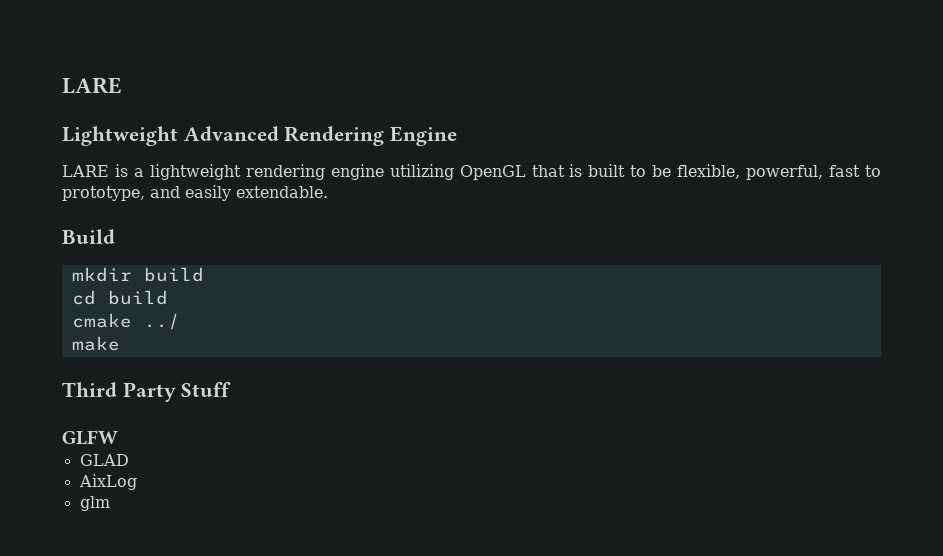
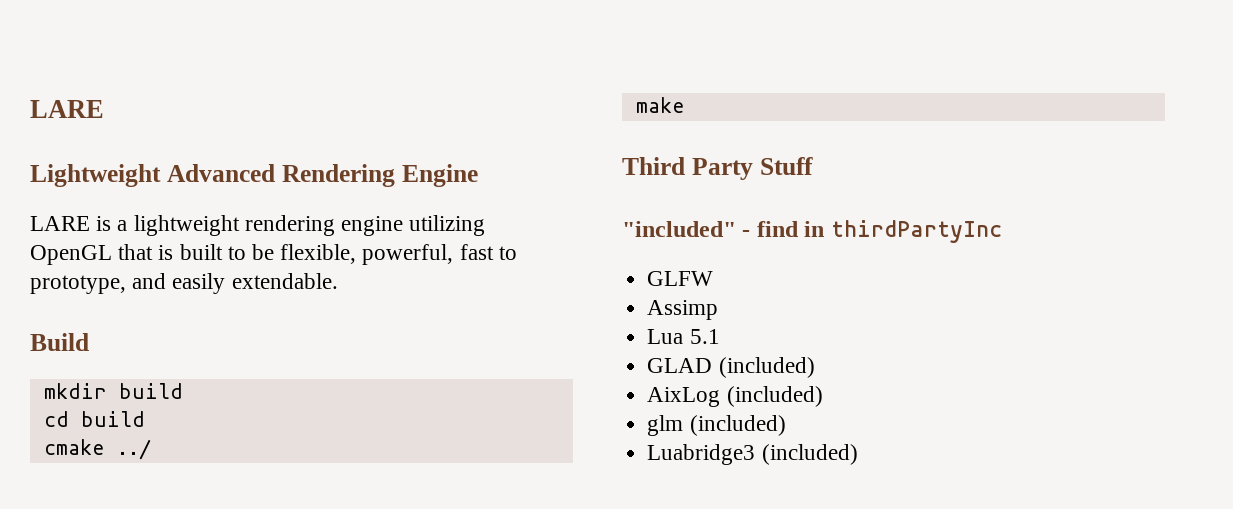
+ "included" - find in thirdPartyInc
  GLFW
+ Assimp
+ Lua 5.1
- GLAD
+ GLAD (included)
- AixLog
+ AixLog (included)
- glm
+ glm (included)
+ Luabridge3 (included)

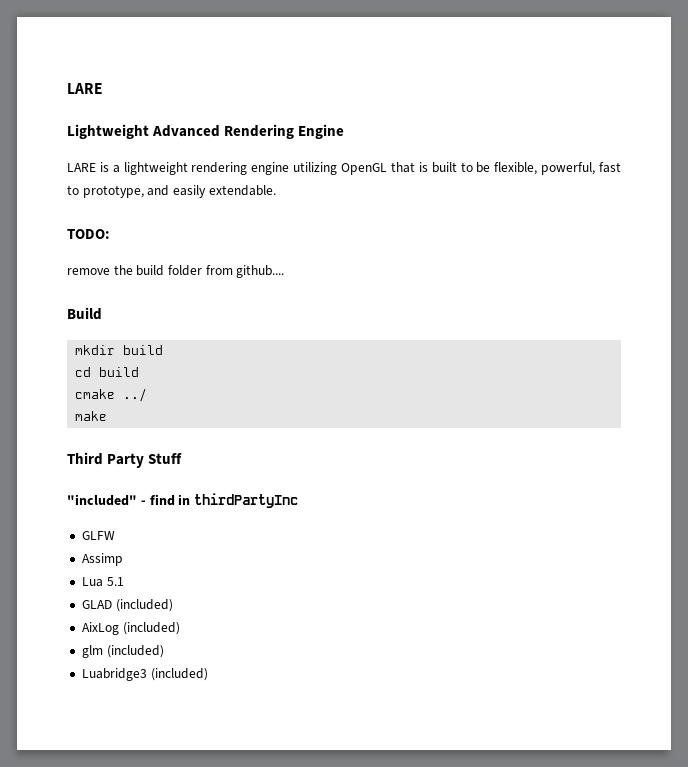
+ TODO:
+ remove the build folder from github....

